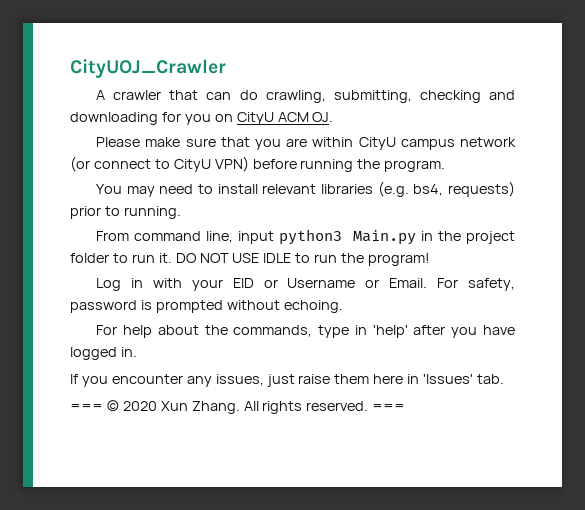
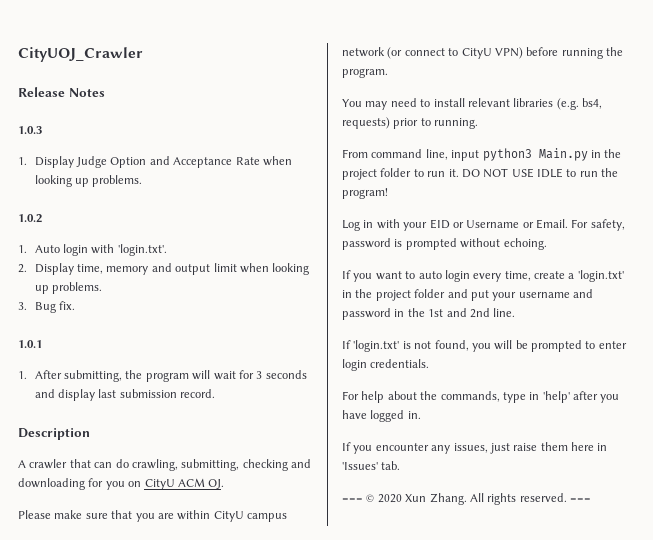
+ Release Notes
+ 1.0.3
+ 1. Display Judge Option and Acceptance Rate when looking up problems.
+ 1.0.2
+ 1. Auto login with 'login.txt'.
+ 2. Display time, memory and output limit when looking up problems.
+ 3. Bug fix.
+ 1.0.1
+ 1. After submitting, the program will wait for 3 seconds and display last submission record.
+ Description
+ If you want to auto login every time, create a 'login.txt' in the project folder and put your username and password in the 1st and 2nd line.
+ If 'login.txt' is not found, you will be prompted to enter login credentials.

